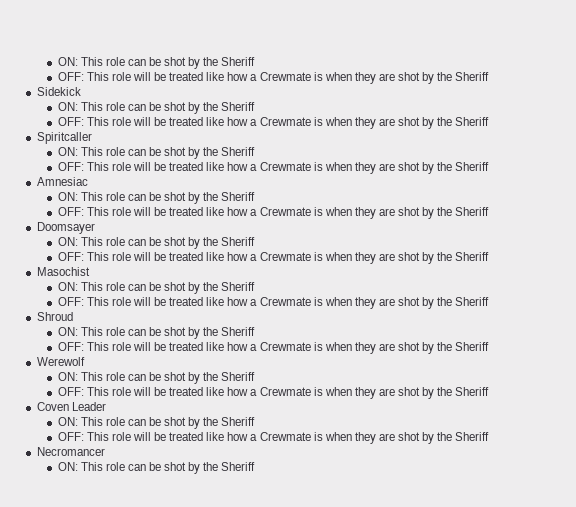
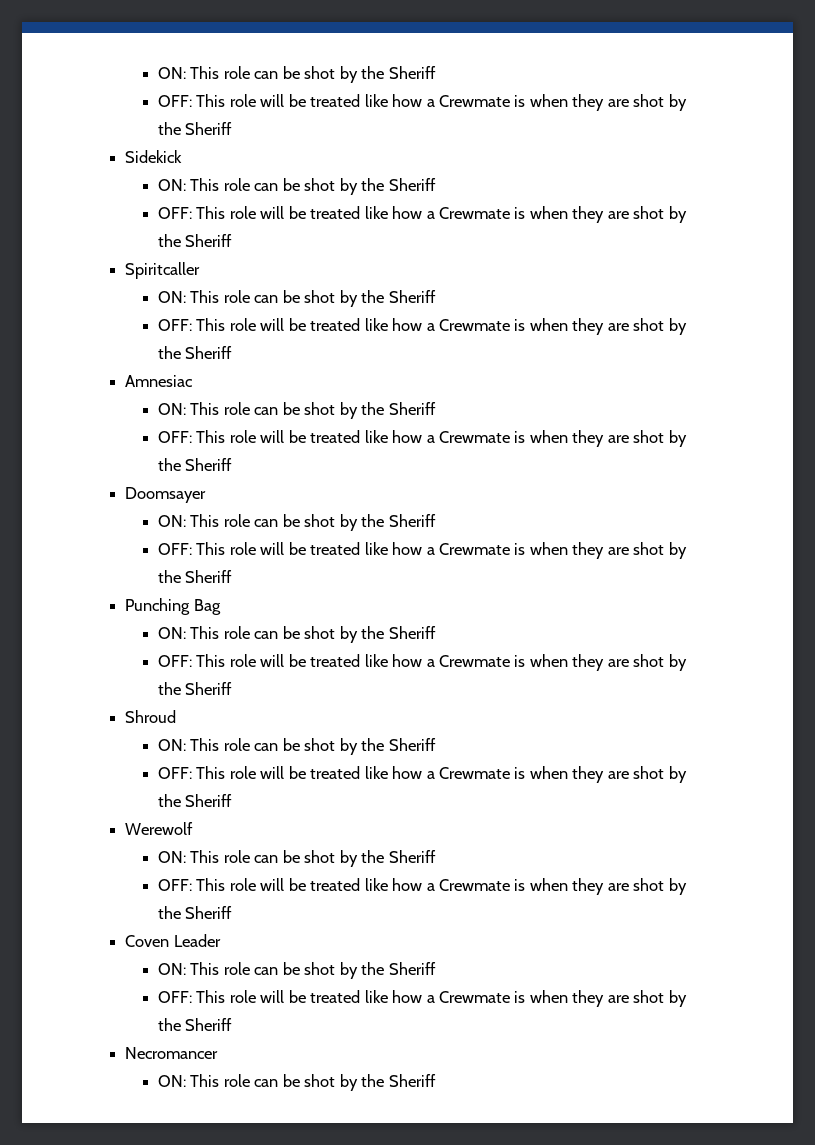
- Masochist
+ Punching Bag

